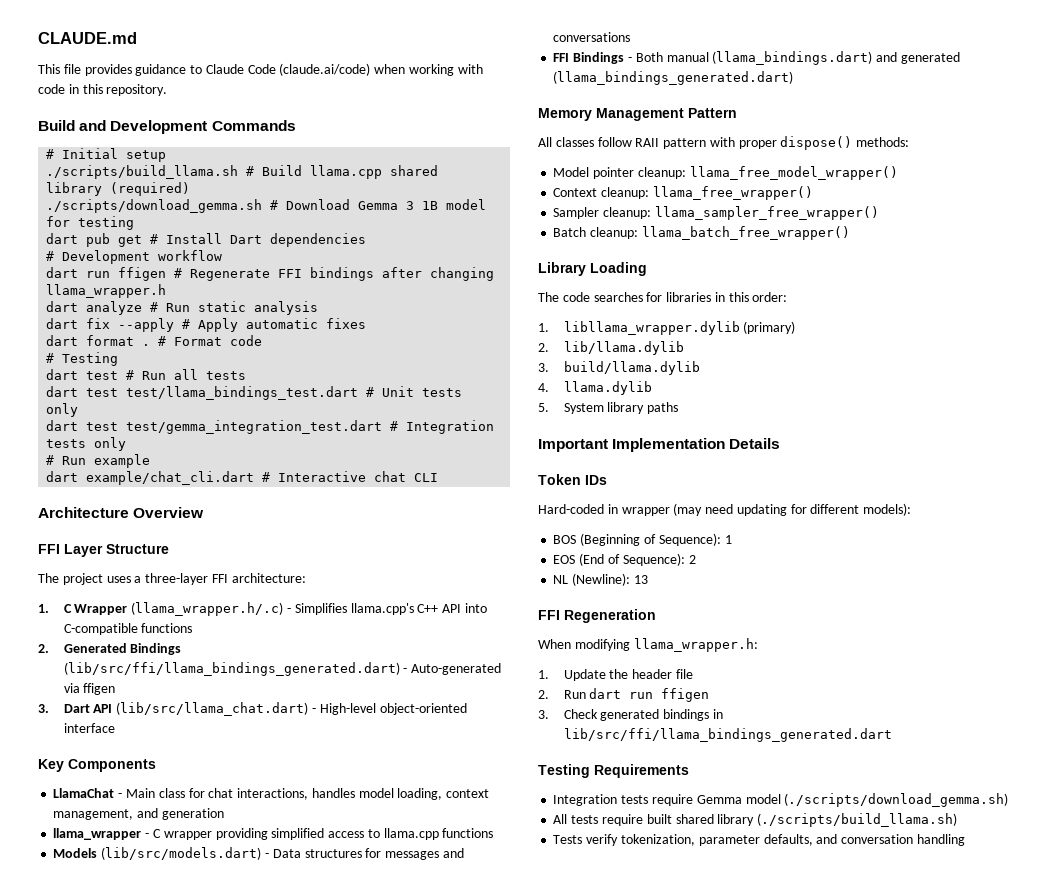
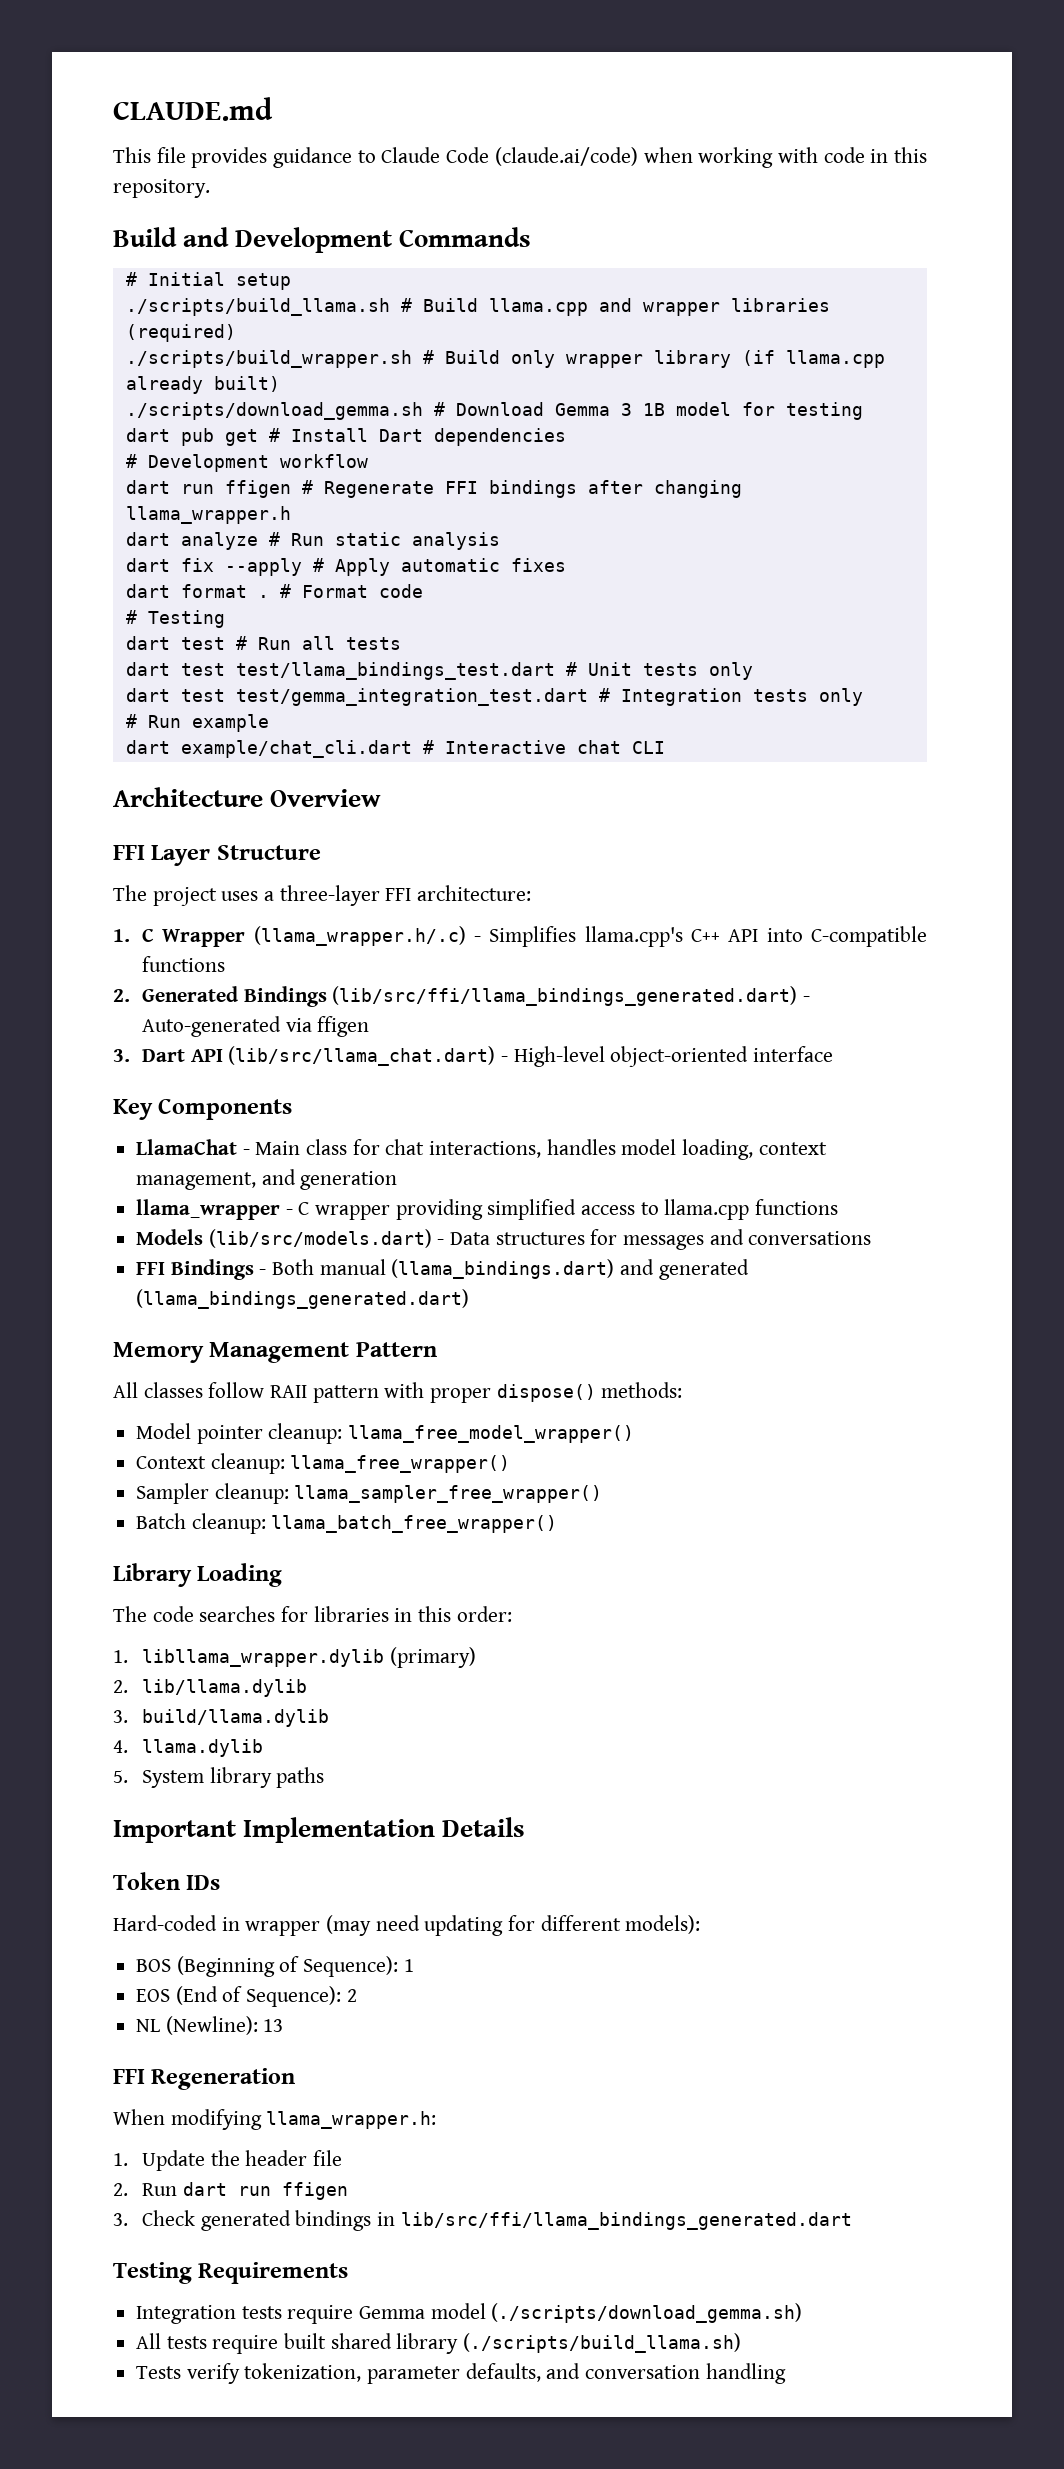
- ./scripts/build_llama.sh # Build llama.cpp shared library (required)
+ ./scripts/build_llama.sh # Build llama.cpp and wrapper libraries (required)
+ ./scripts/build_wrapper.sh # Build only wrapper library (if llama.cpp already built)

